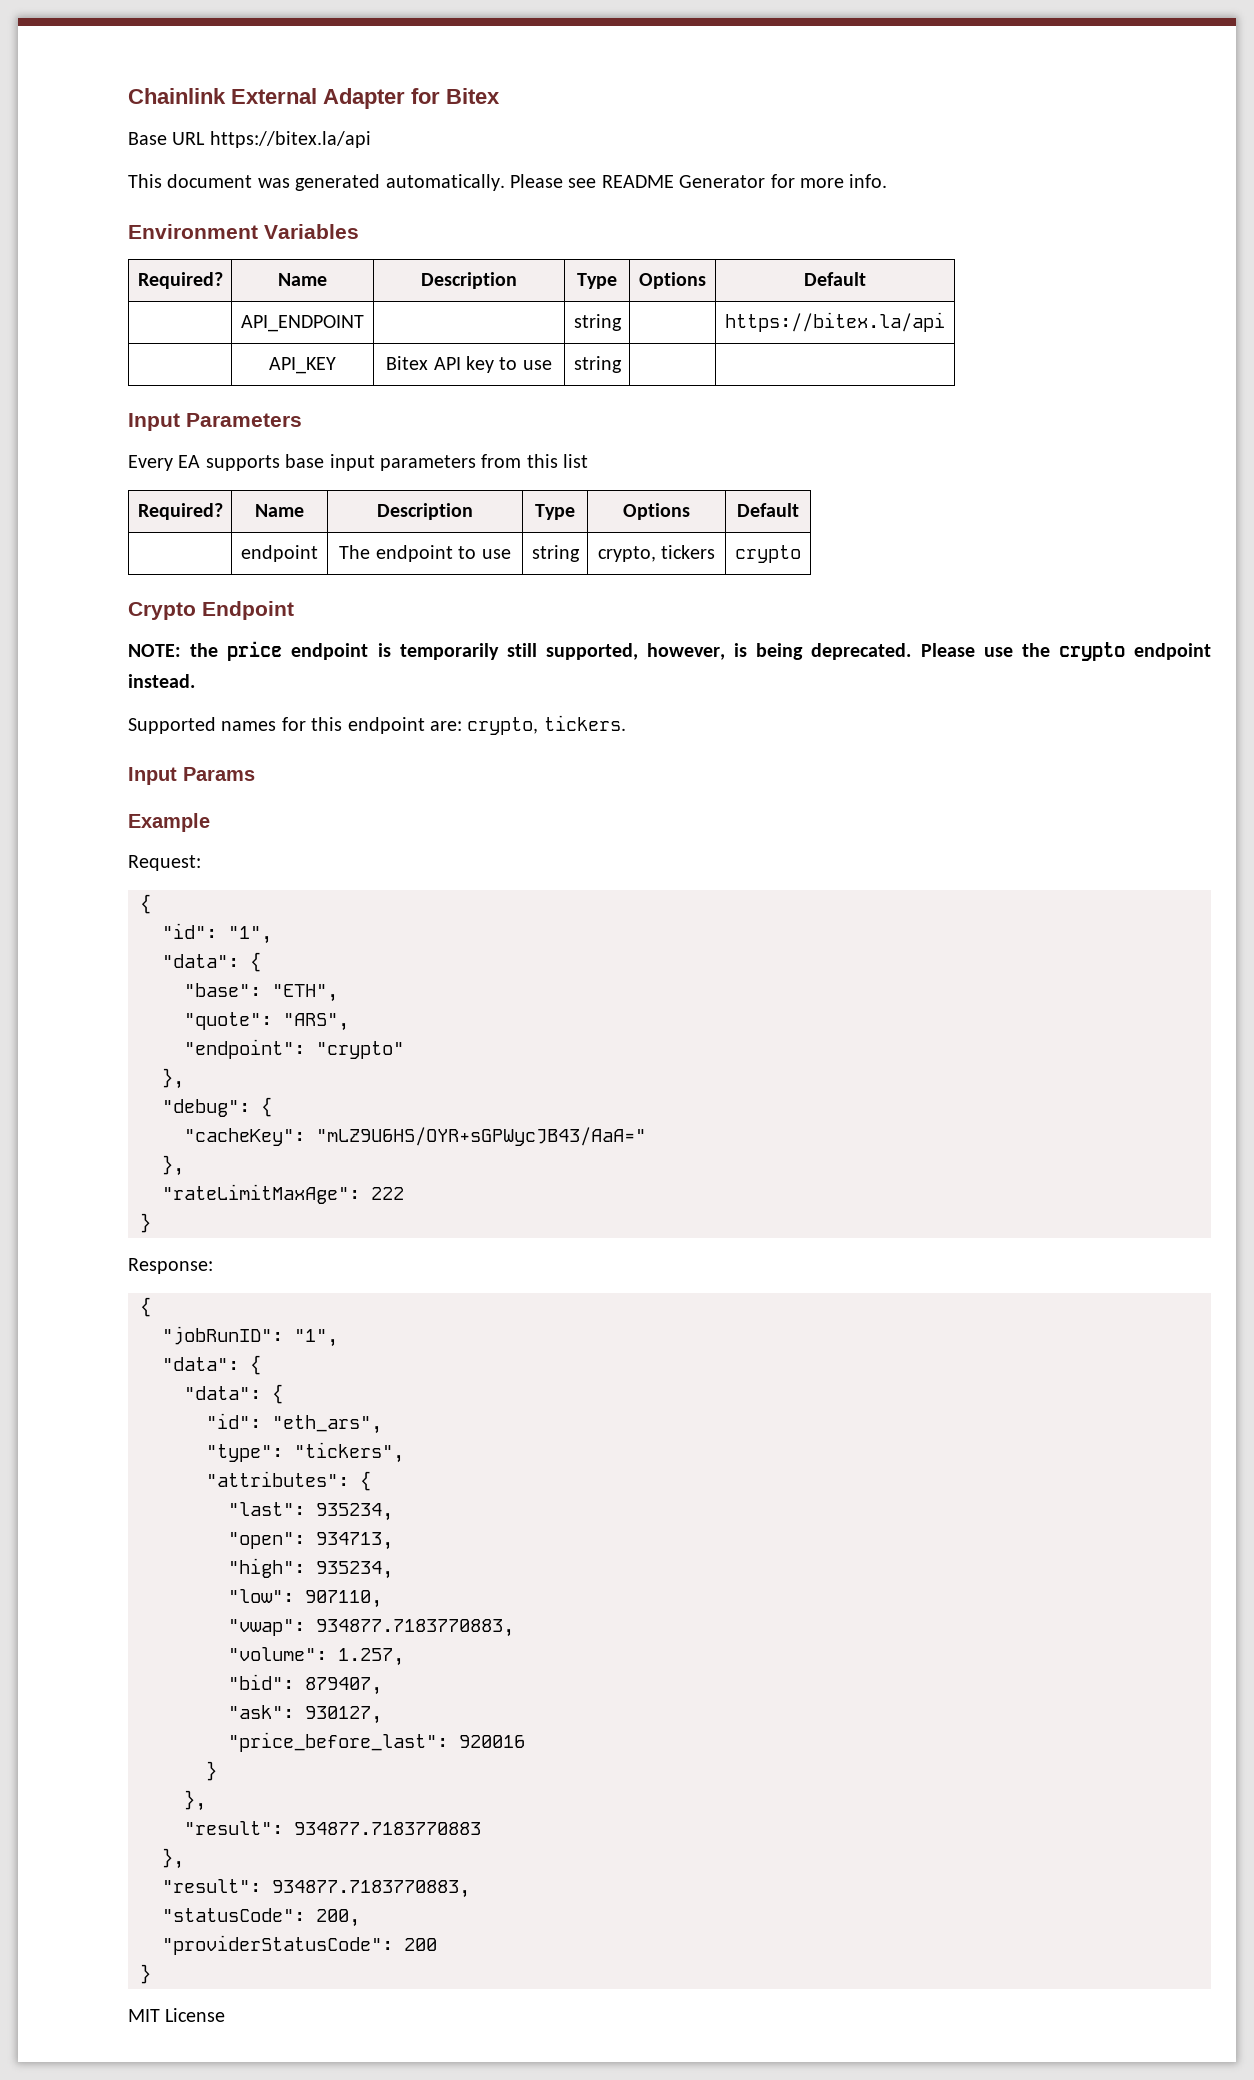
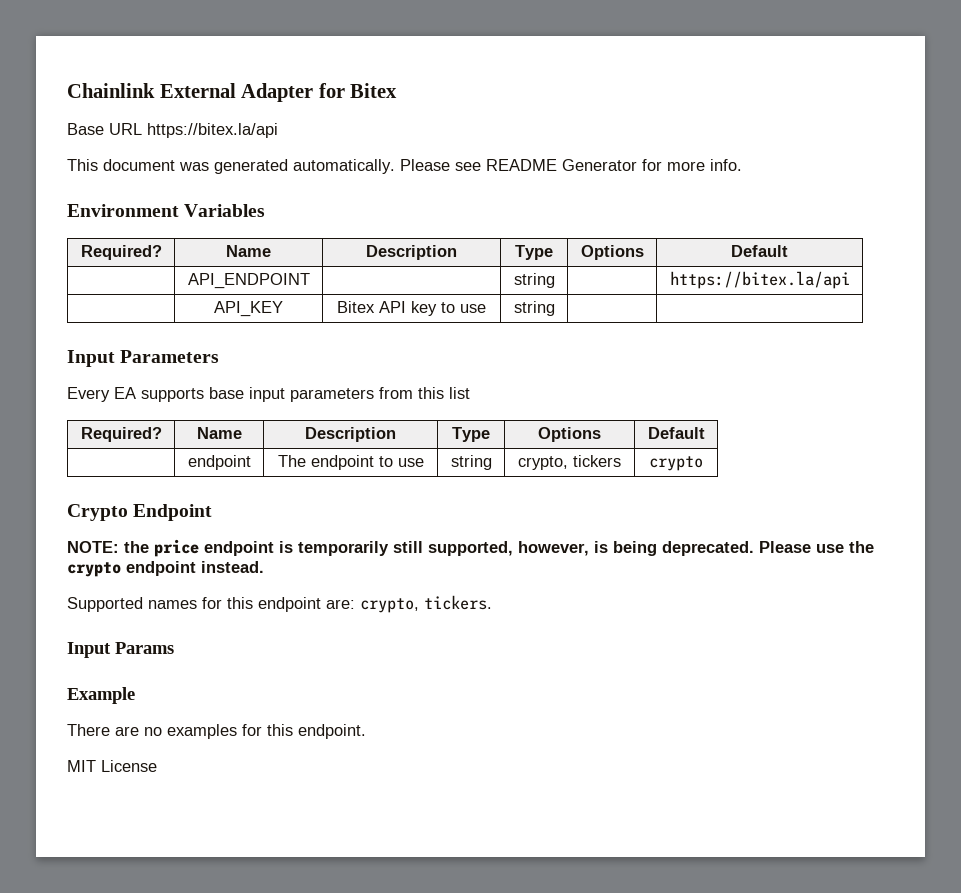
- Request:
- {
- "id": "1",
- "data": {
- "base": "ETH",
- "quote": "ARS",
- "endpoint": "crypto"
- },
- "debug": {
- "cacheKey": "mLZ9U6HS/OYR+sGPWycJB43/AaA="
- },
- "rateLimitMaxAge": 222
- }
- Response:
- {
- "jobRunID": "1",
- "data": {
- "data": {
- "id": "eth_ars",
- "type": "tickers",
- "attributes": {
- "last": 935234,
- "open": 934713,
- "high": 935234,
- "low": 907110,
- "vwap": 934877.7183770883,
- "volume": 1.257,
- "bid": 879407,
- "ask": 930127,
- "price_before_last": 920016
- }
- },
- "result": 934877.7183770883
- },
- "result": 934877.7183770883,
- "statusCode": 200,
- "providerStatusCode": 200
- }
+ There are no examples for this endpoint.

